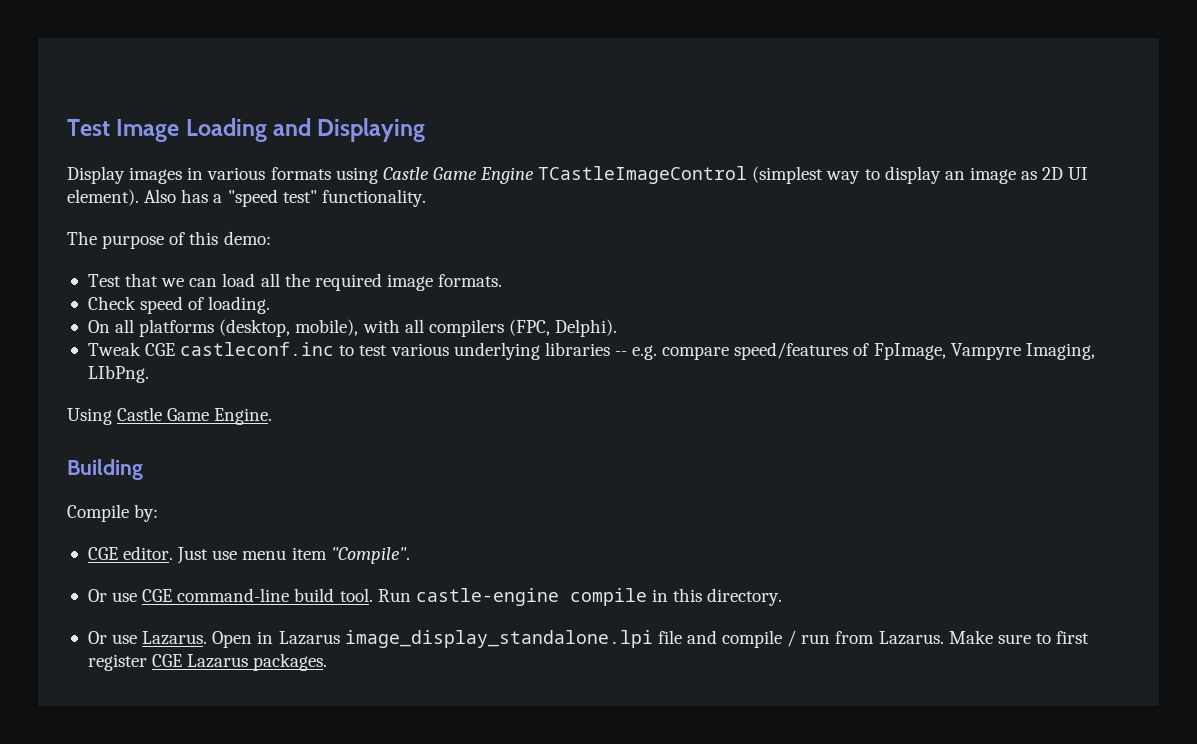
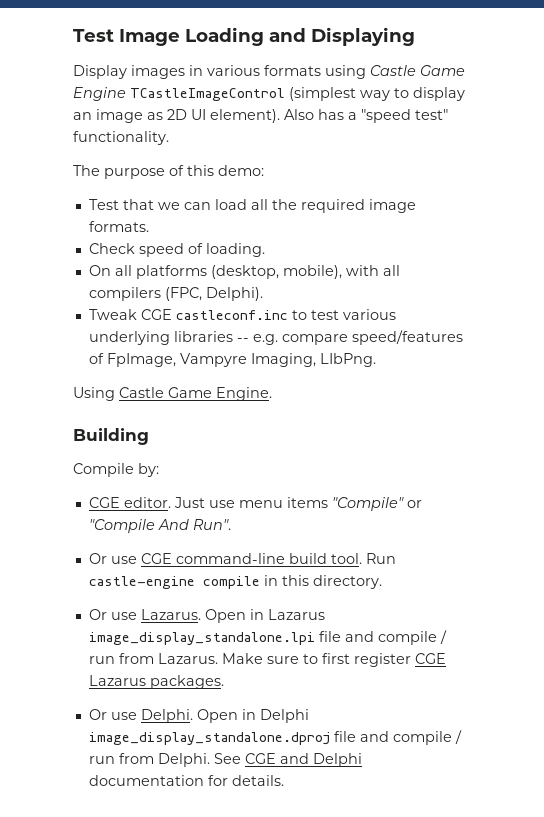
- Just use menu item "Compile".
+ Just use menu items "Compile" or "Compile And Run".
+ Or use Delphi. Open in Delphi image_display_standalone.dproj file and compile / run from Delphi. See CGE and Delphi documentation for details.

